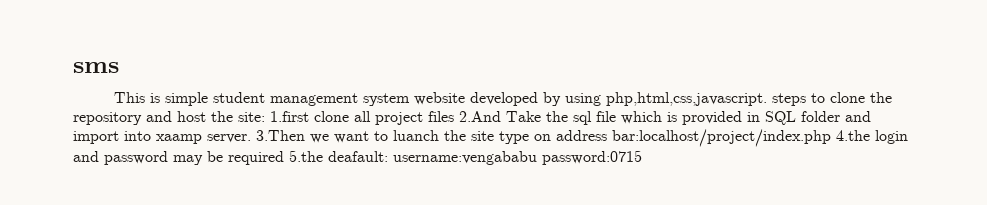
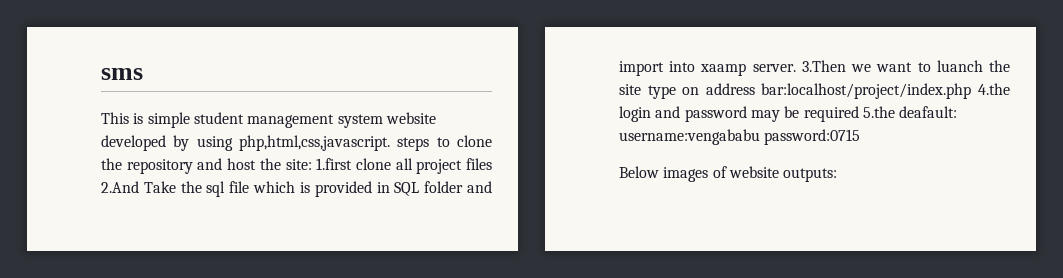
+ Below images of website outputs:

